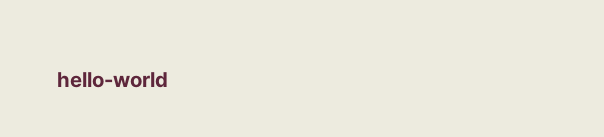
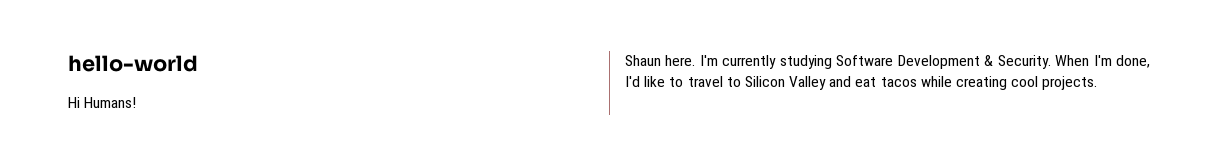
+ Hi Humans!
+ Shaun here. I'm currently studying Software Development & Security. When I'm done, I'd like to travel to Silicon Valley and eat tacos while creating cool projects.

